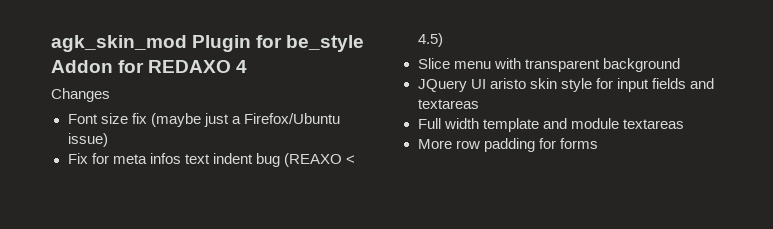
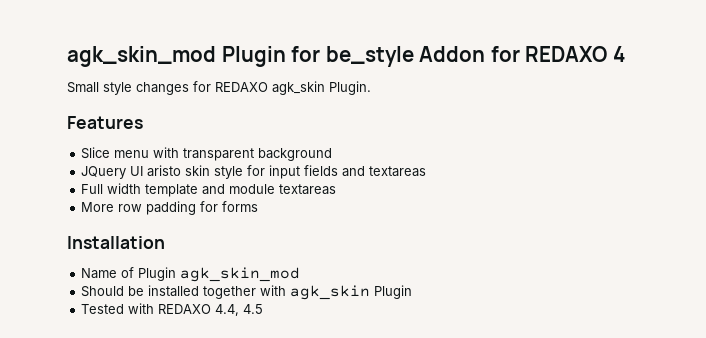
- Changes
- Font size fix (maybe just a Firefox/Ubuntu issue)
- Fix for meta infos text indent bug (REAXO < 4.5)
+ Small style changes for REDAXO agk_skin Plugin.
+ Features
+ Installation
+ Name of Plugin agk_skin_mod
+ Should be installed together with agk_skin Plugin
+ Tested with REDAXO 4.4, 4.5

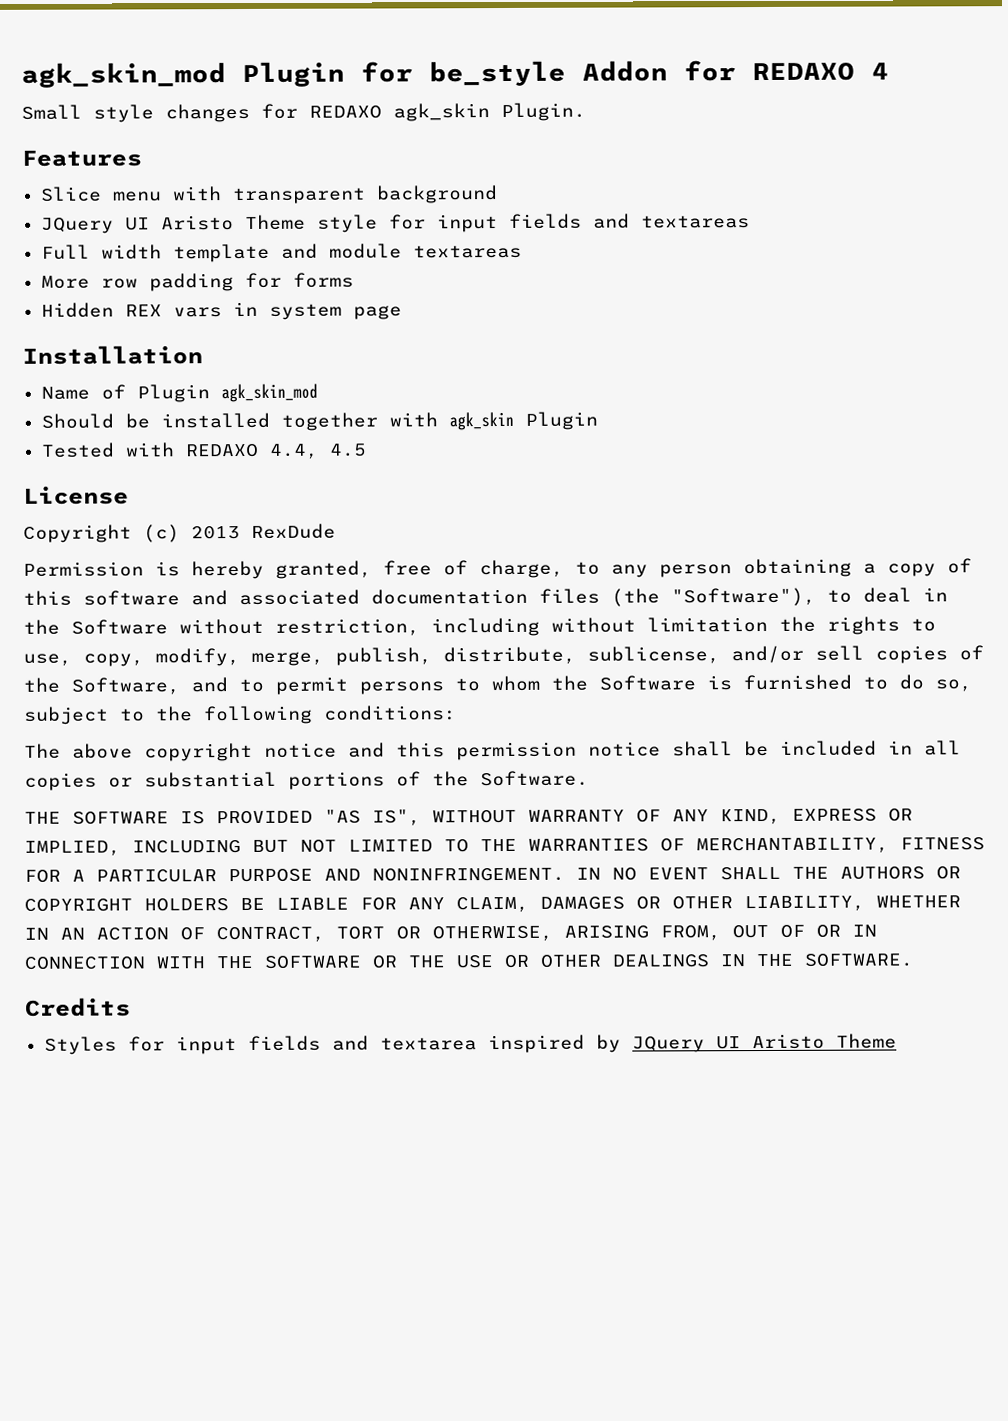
- JQuery UI aristo skin style for input fields and textareas
+ JQuery UI Aristo Theme style for input fields and textareas
+ Hidden REX vars in system page
+ License
+ Copyright (c) 2013 RexDude
+ Permission is hereby granted, free of charge, to any person obtaining a copy of this software and associated documentation files (the "Software"), to deal in the Software without restriction, including without limitation the rights to use, copy, modify, merge, publish, distribute, sublicense, and/or sell copies of the Software, and to permit persons to whom the Software is furnished to do so, subject to the following conditions:
+ The above copyright notice and this permission notice shall be included in all copies or substantial portions of the Software.
+ THE SOFTWARE IS PROVIDED "AS IS", WITHOUT WARRANTY OF ANY KIND, EXPRESS OR IMPLIED, INCLUDING BUT NOT LIMITED TO THE WARRANTIES OF MERCHANTABILITY, FITNESS FOR A PARTICULAR PURPOSE AND NONINFRINGEMENT. IN NO EVENT SHALL THE AUTHORS OR COPYRIGHT HOLDERS BE LIABLE FOR ANY CLAIM, DAMAGES OR OTHER LIABILITY, WHETHER IN AN ACTION OF CONTRACT, TORT OR OTHERWISE, ARISING FROM, OUT OF OR IN CONNECTION WITH THE SOFTWARE OR THE USE OR OTHER DEALINGS IN THE SOFTWARE.
+ Credits
+ Styles for input fields and textarea inspired by JQuery UI Aristo Theme

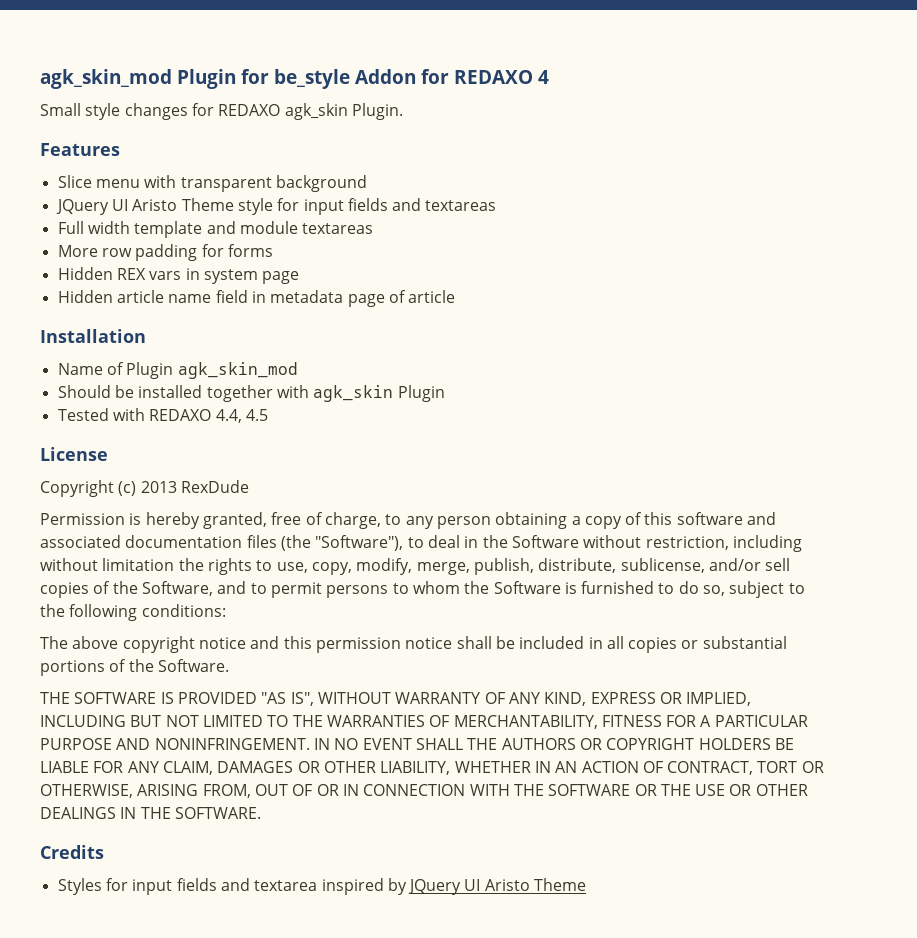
+ Hidden article name field in metadata page of article

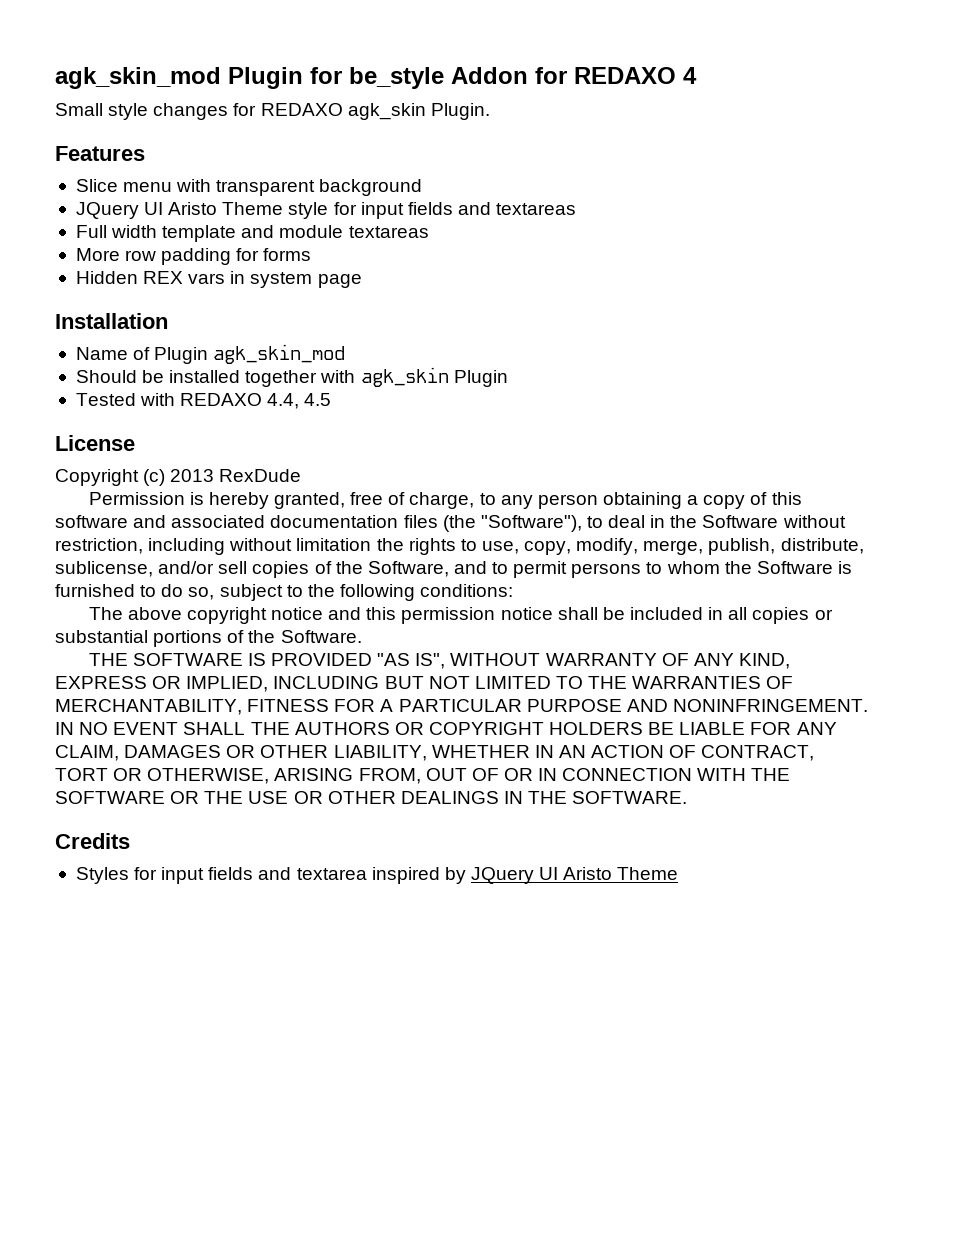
- Hidden article name field in metadata page of article

